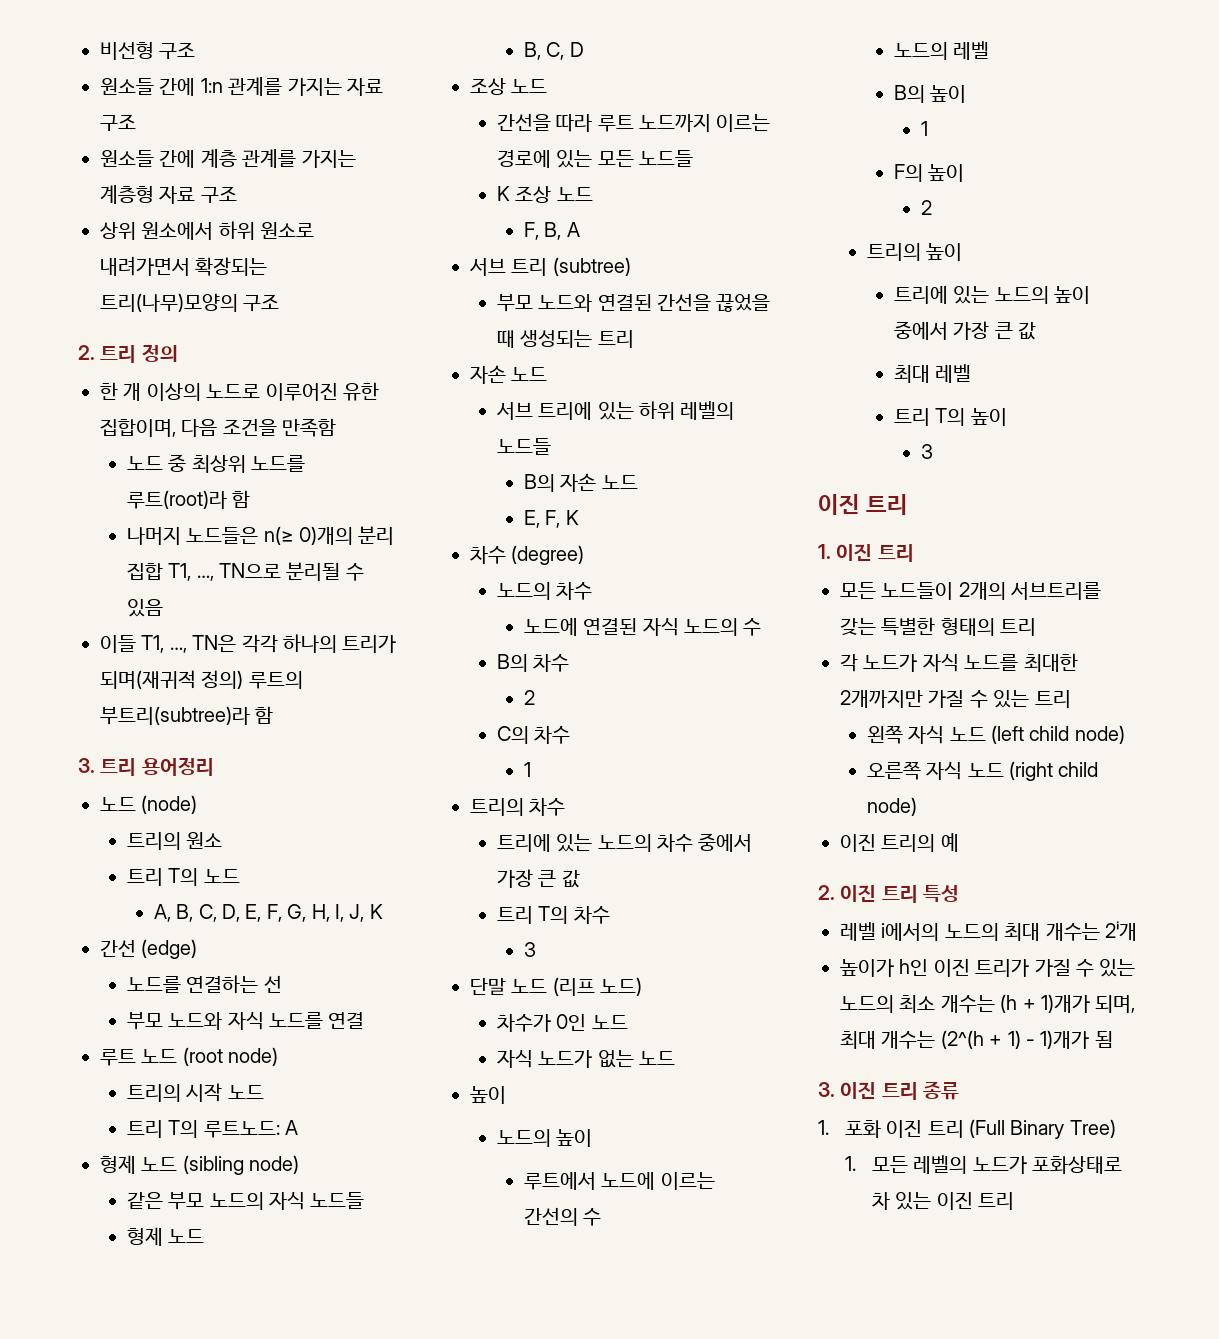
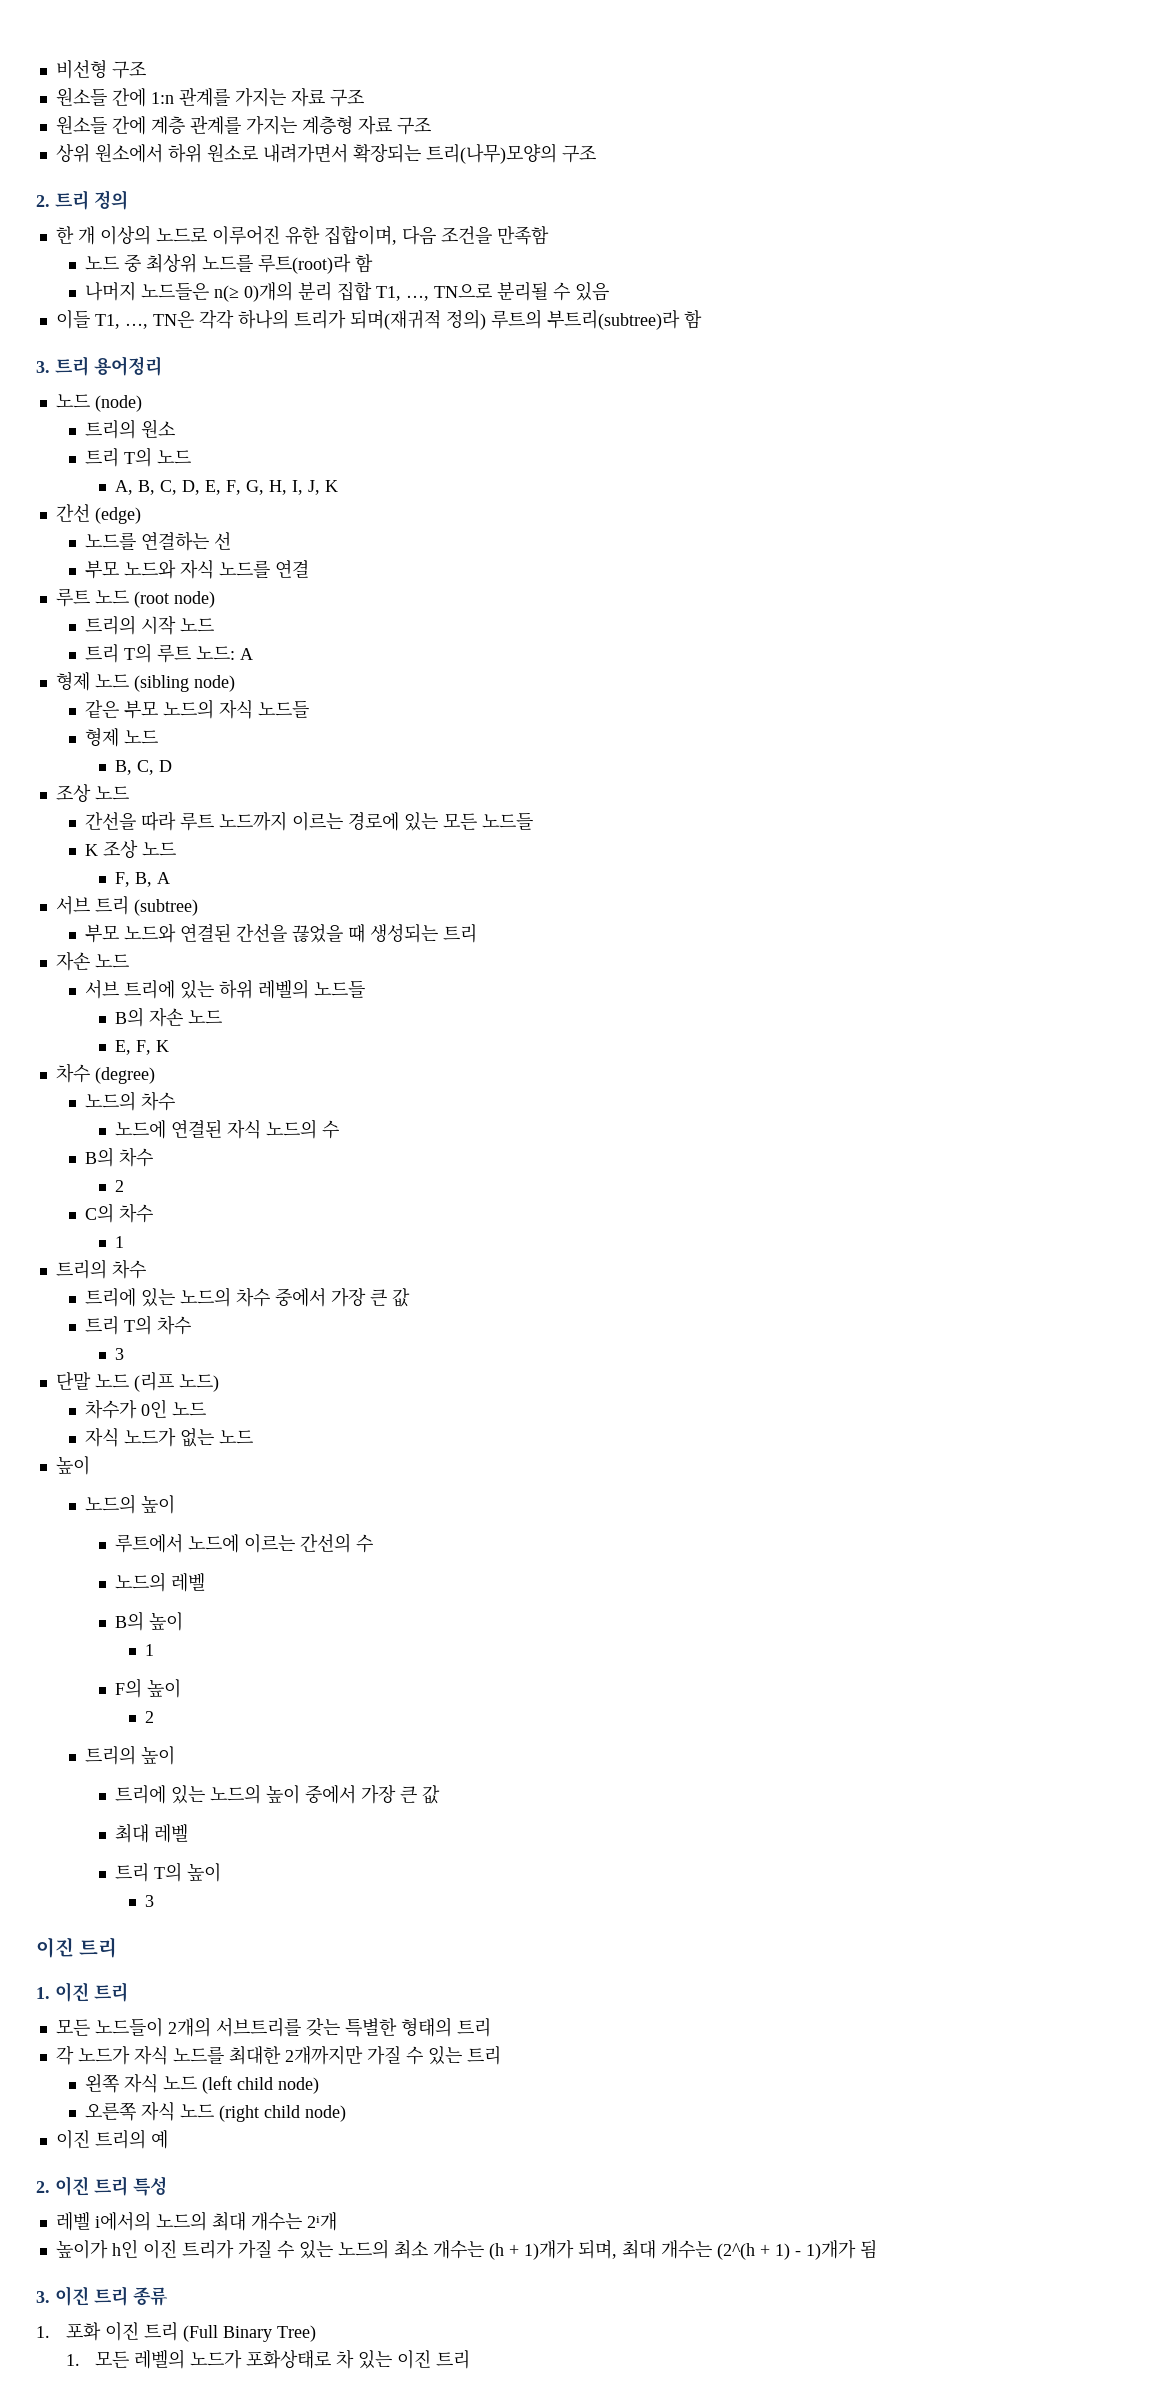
- 트리 T의 루트노드: A
+ 트리 T의 루트 노드: A

